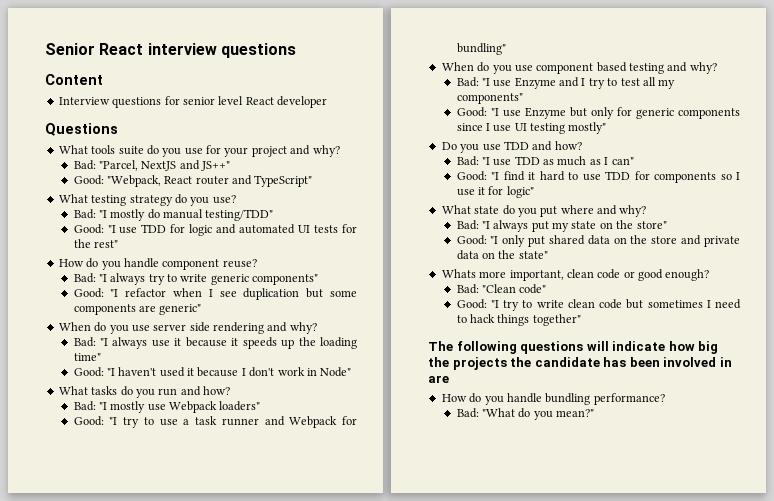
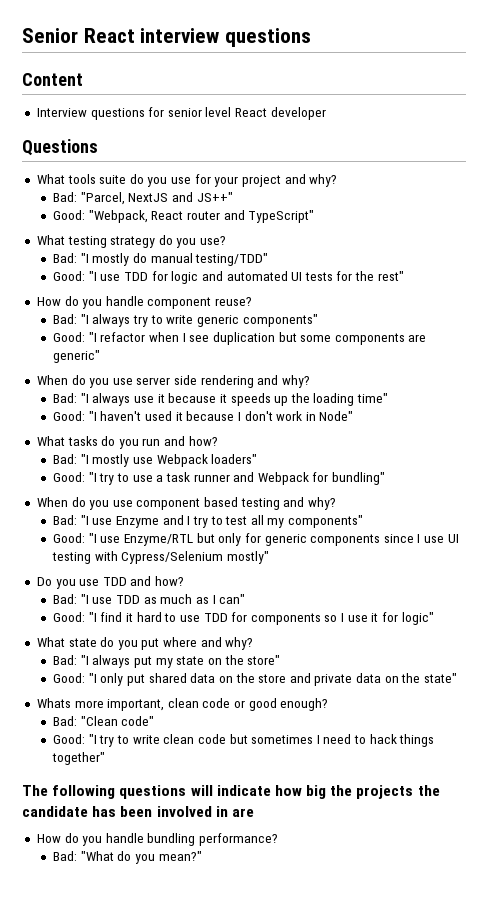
- Good: "I use Enzyme but only for generic components since I use UI testing mostly"
+ Good: "I use Enzyme/RTL but only for generic components since I use UI testing with Cypress/Selenium mostly"

